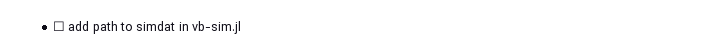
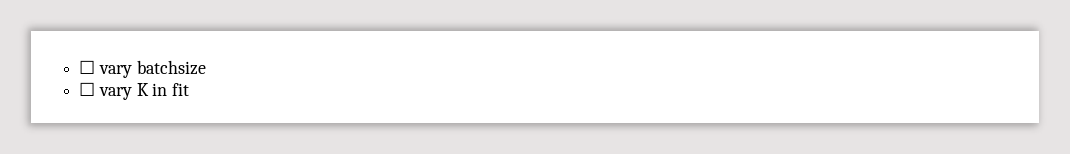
- ☐ add path to simdat in vb-sim.jl
+ ☐ vary batchsize
+ ☐ vary K in fit

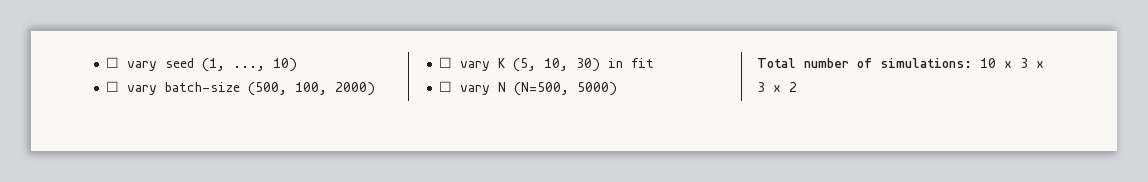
- ☐ vary batchsize
+ ☐ vary seed (1, ..., 10)
+ ☐ vary batch-size (500, 100, 2000)
- ☐ vary K in fit
+ ☐ vary K (5, 10, 30) in fit
+ ☐ vary N (N=500, 5000)
+ Total number of simulations: 10 x 3 x 3 x 2

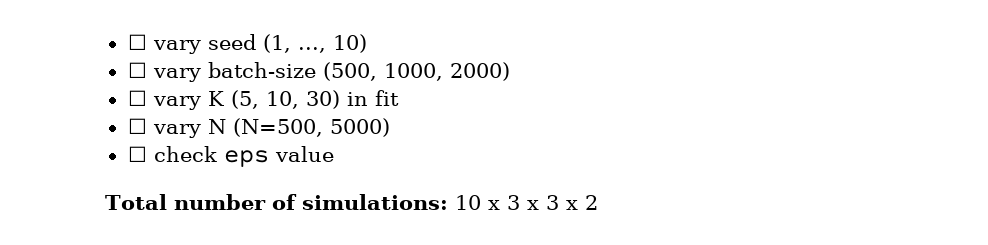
- ☐ vary batch-size (500, 100, 2000)
+ ☐ vary batch-size (500, 1000, 2000)
+ ☐ check eps value

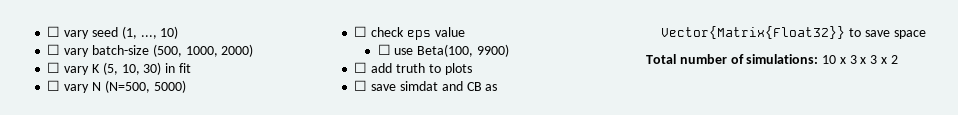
+ ☐ use Beta(100, 9900)
+ ☐ add truth to plots
+ ☐ save simdat and CB as Vector{Matrix{Float32}} to save space

